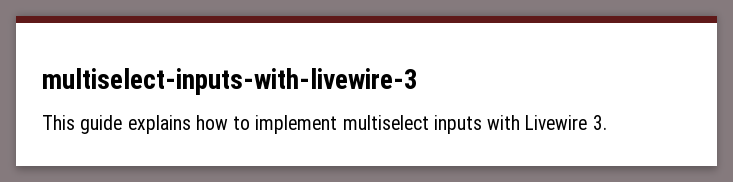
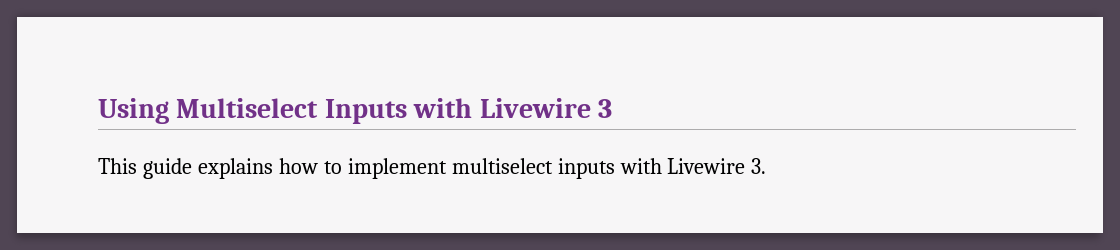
- multiselect-inputs-with-livewire-3
+ Using Multiselect Inputs with Livewire 3

